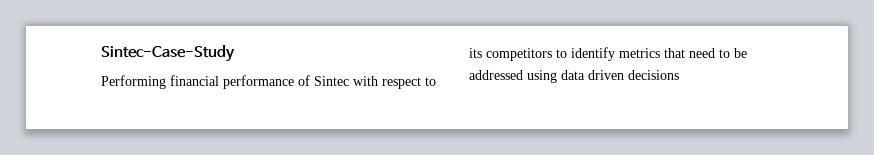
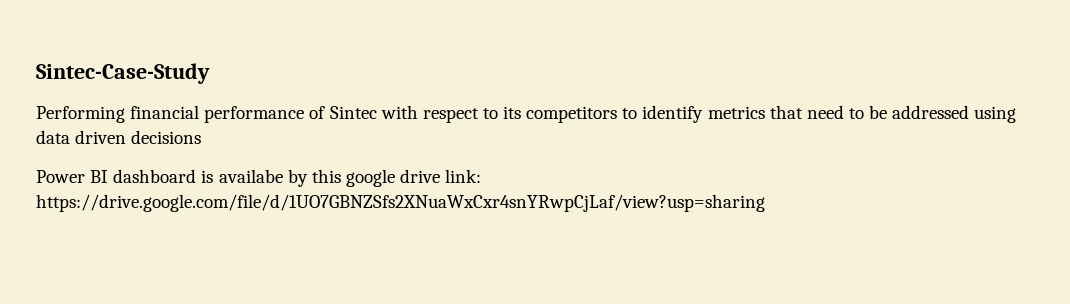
+ Power BI dashboard is availabe by this google drive link: https://drive.google.com/file/d/1UO7GBNZSfs2XNuaWxCxr4snYRwpCjLaf/view?usp=sharing

